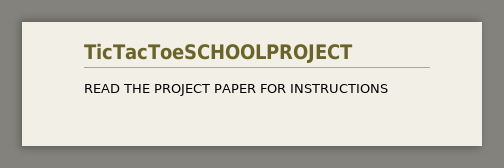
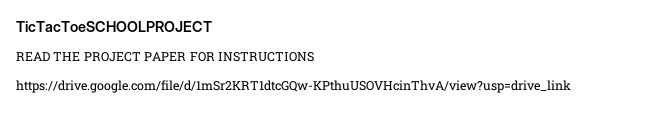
+ https://drive.google.com/file/d/1mSr2KRT1dtcGQw-KPthuUSOVHcinThvA/view?usp=drive_link

